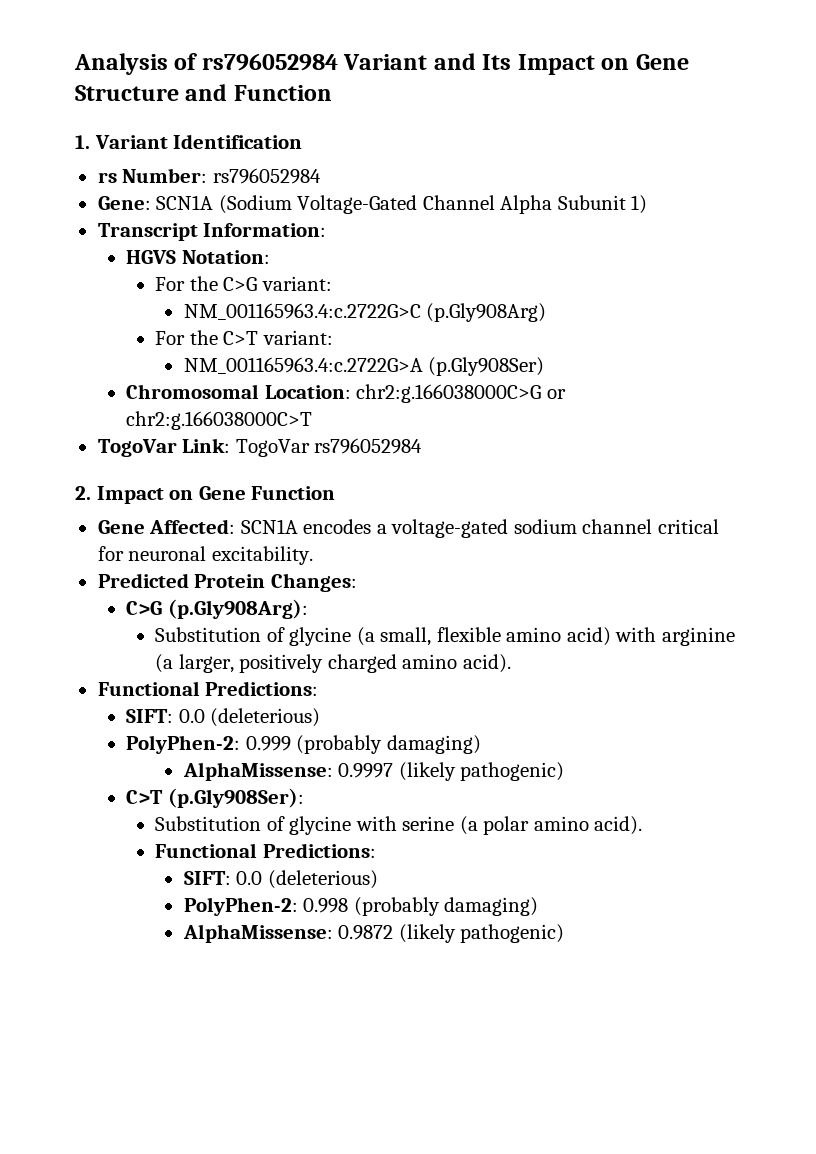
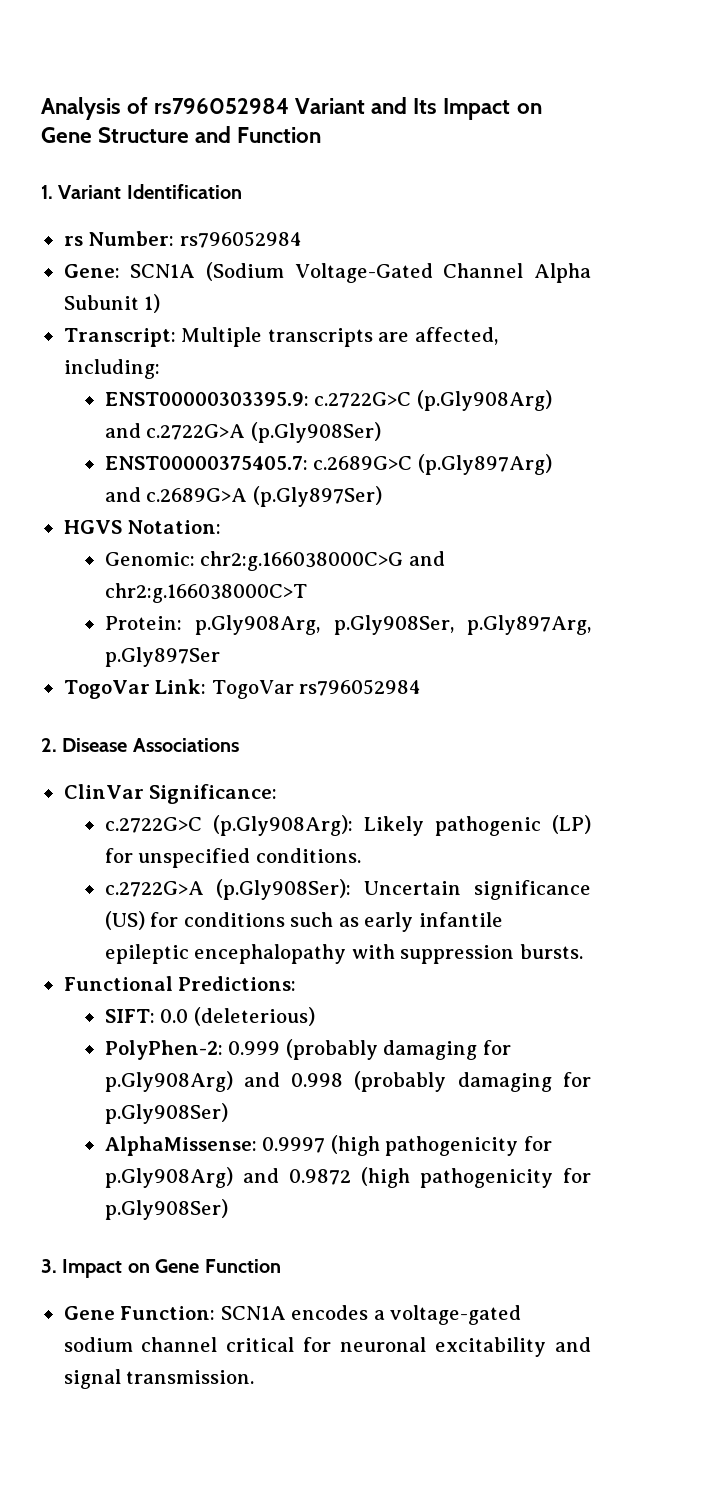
- Transcript Information:
+ Transcript: Multiple transcripts are affected, including:
+ ENST00000303395.9: c.2722G>C (p.Gly908Arg) and c.2722G>A (p.Gly908Ser)
+ ENST00000375405.7: c.2689G>C (p.Gly897Arg) and c.2689G>A (p.Gly897Ser)
  HGVS Notation:
- For the C>G variant:
- NM_001165963.4:c.2722G>C (p.Gly908Arg)
- For the C>T variant:
- NM_001165963.4:c.2722G>A (p.Gly908Ser)
- Chromosomal Location: chr2:g.166038000C>G or chr2:g.166038000C>T
+ Genomic: chr2:g.166038000C>G and chr2:g.166038000C>T
+ Protein: p.Gly908Arg, p.Gly908Ser, p.Gly897Arg, p.Gly897Ser
- 2. Impact on Gene Function
- Gene Affected: SCN1A encodes a voltage-gated sodium channel critical for neuronal excitability.
- Predicted Protein Changes:
- C>G (p.Gly908Arg):
- Substitution of glycine (a small, flexible amino acid) with arginine (a larger, positively charged amino acid).
+ 2. Disease Associations
+ ClinVar Significance:
+ c.2722G>C (p.Gly908Arg): Likely pathogenic (LP) for unspecified conditions.
+ c.2722G>A (p.Gly908Ser): Uncertain significance (US) for conditions such as early infantile epileptic encephalopathy with suppression bursts.
- PolyPhen-2: 0.999 (probably damaging)
- AlphaMissense: 0.9997 (likely pathogenic)
- C>T (p.Gly908Ser):
- Substitution of glycine with serine (a polar amino acid).
- Functional Predictions:
- SIFT: 0.0 (deleterious)
- PolyPhen-2: 0.998 (probably damaging)
- AlphaMissense: 0.9872 (likely pathogenic)
+ PolyPhen-2: 0.999 (probably damaging for p.Gly908Arg) and 0.998 (probably damaging for p.Gly908Ser)
+ AlphaMissense: 0.9997 (high pathogenicity for p.Gly908Arg) and 0.9872 (high pathogenicity for p.Gly908Ser)
+ 3. Impact on Gene Function
+ Gene Function: SCN1A encodes a voltage-gated sodium channel critical for neuronal excitability and signal transmission.

